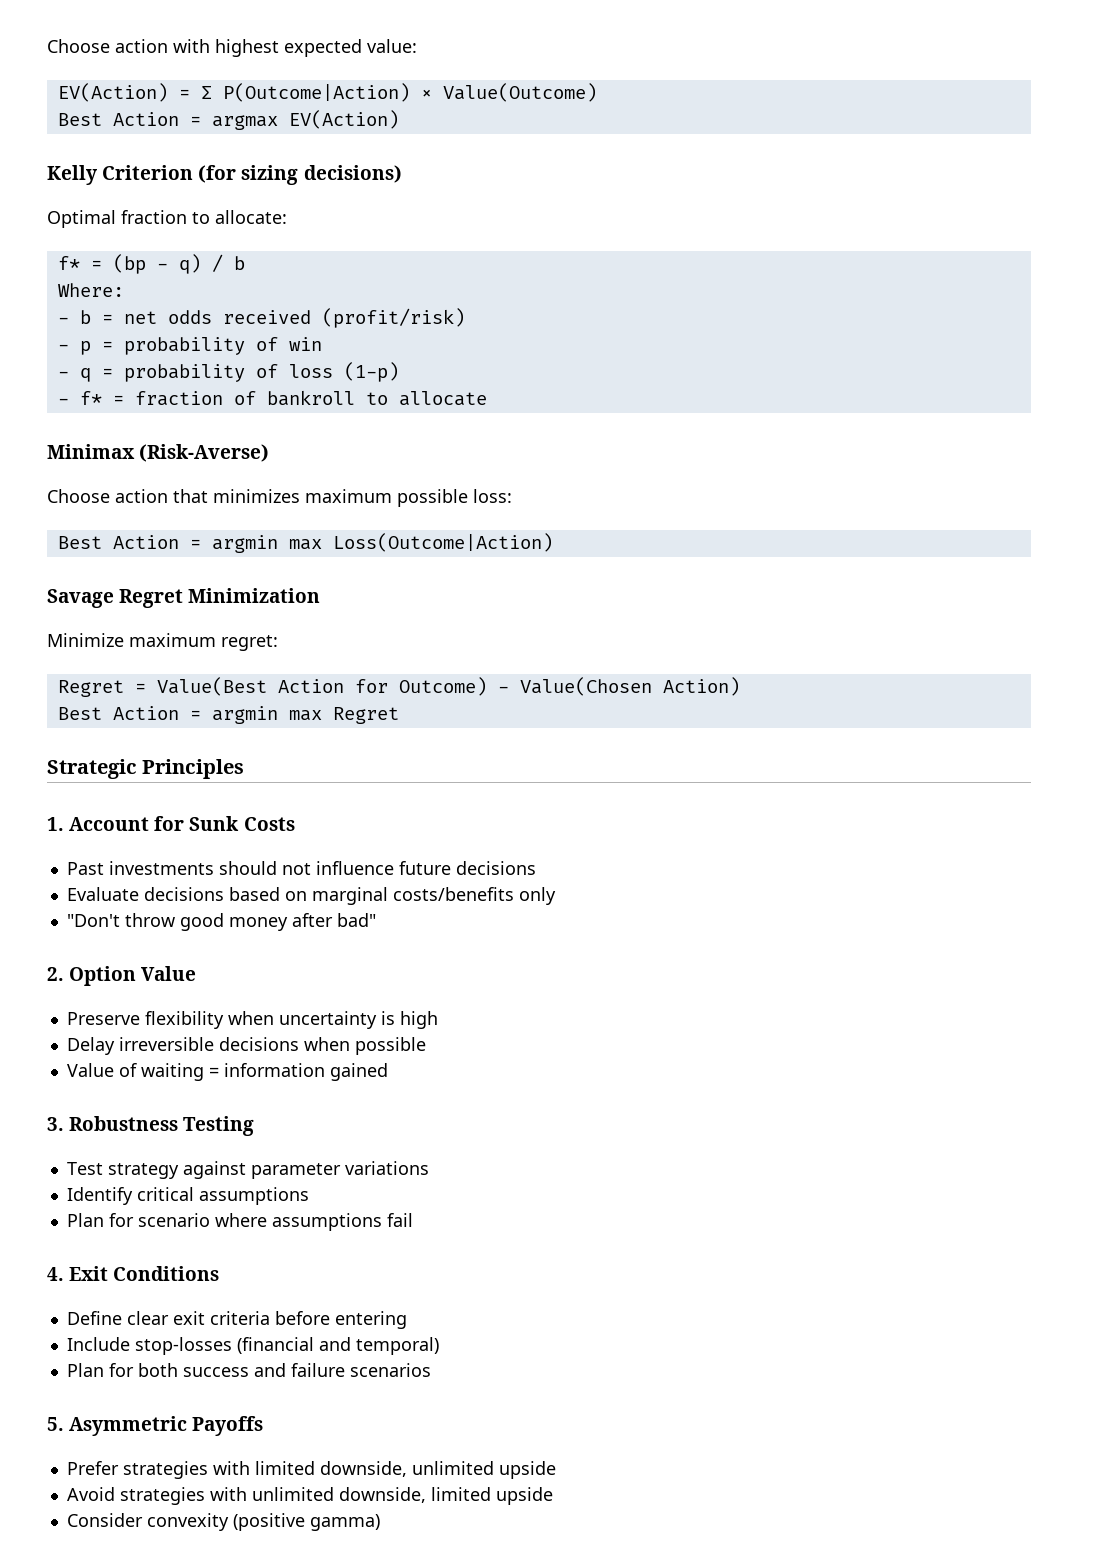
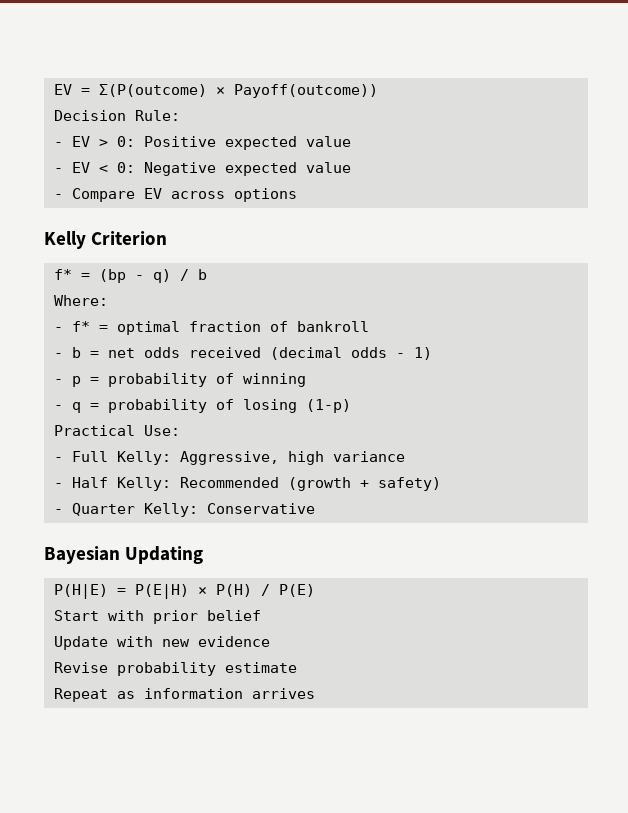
- Choose action with highest expected value:
- EV(Action) = Σ P(Outcome|Action) × Value(Outcome)
- Best Action = argmax EV(Action)
- Kelly Criterion (for sizing decisions)
- Optimal fraction to allocate:
+ EV = Σ(P(outcome) × Payoff(outcome))
+ Decision Rule:
+ - EV > 0: Positive expected value
+ - EV < 0: Negative expected value
+ - Compare EV across options
+ Kelly Criterion
+ - f* = optimal fraction of bankroll
- - b = net odds received (profit/risk)
+ - b = net odds received (decimal odds - 1)
- - p = probability of win
+ - p = probability of winning
- - q = probability of loss (1-p)
+ - q = probability of losing (1-p)
- - f* = fraction of bankroll to allocate
- Minimax (Risk-Averse)
- Choose action that minimizes maximum possible loss:
- Best Action = argmin max Loss(Outcome|Action)
- Savage Regret Minimization
- Minimize maximum regret:
- Regret = Value(Best Action for Outcome) - Value(Chosen Action)
- Best Action = argmin max Regret
- Strategic Principles
- 1. Account for Sunk Costs
- Past investments should not influence future decisions
- Evaluate decisions based on marginal costs/benefits only
- "Don't throw good money after bad"
- 2. Option Value
- Preserve flexibility when uncertainty is high
- Delay irreversible decisions when possible
- Value of waiting = information gained
- 3. Robustness Testing
- Test strategy against parameter variations
- Identify critical assumptions
- Plan for scenario where assumptions fail
- 4. Exit Conditions
- Define clear exit criteria before entering
- Include stop-losses (financial and temporal)
- Plan for both success and failure scenarios
- 5. Asymmetric Payoffs
- Prefer strategies with limited downside, unlimited upside
- Avoid strategies with unlimited downside, limited upside
- Consider convexity (positive gamma)
+ Practical Use:
+ - Full Kelly: Aggressive, high variance
+ - Half Kelly: Recommended (growth + safety)
+ - Quarter Kelly: Conservative
+ Bayesian Updating
+ P(H|E) = P(E|H) × P(H) / P(E)
+ Start with prior belief
+ Update with new evidence
+ Revise probability estimate
+ Repeat as information arrives

